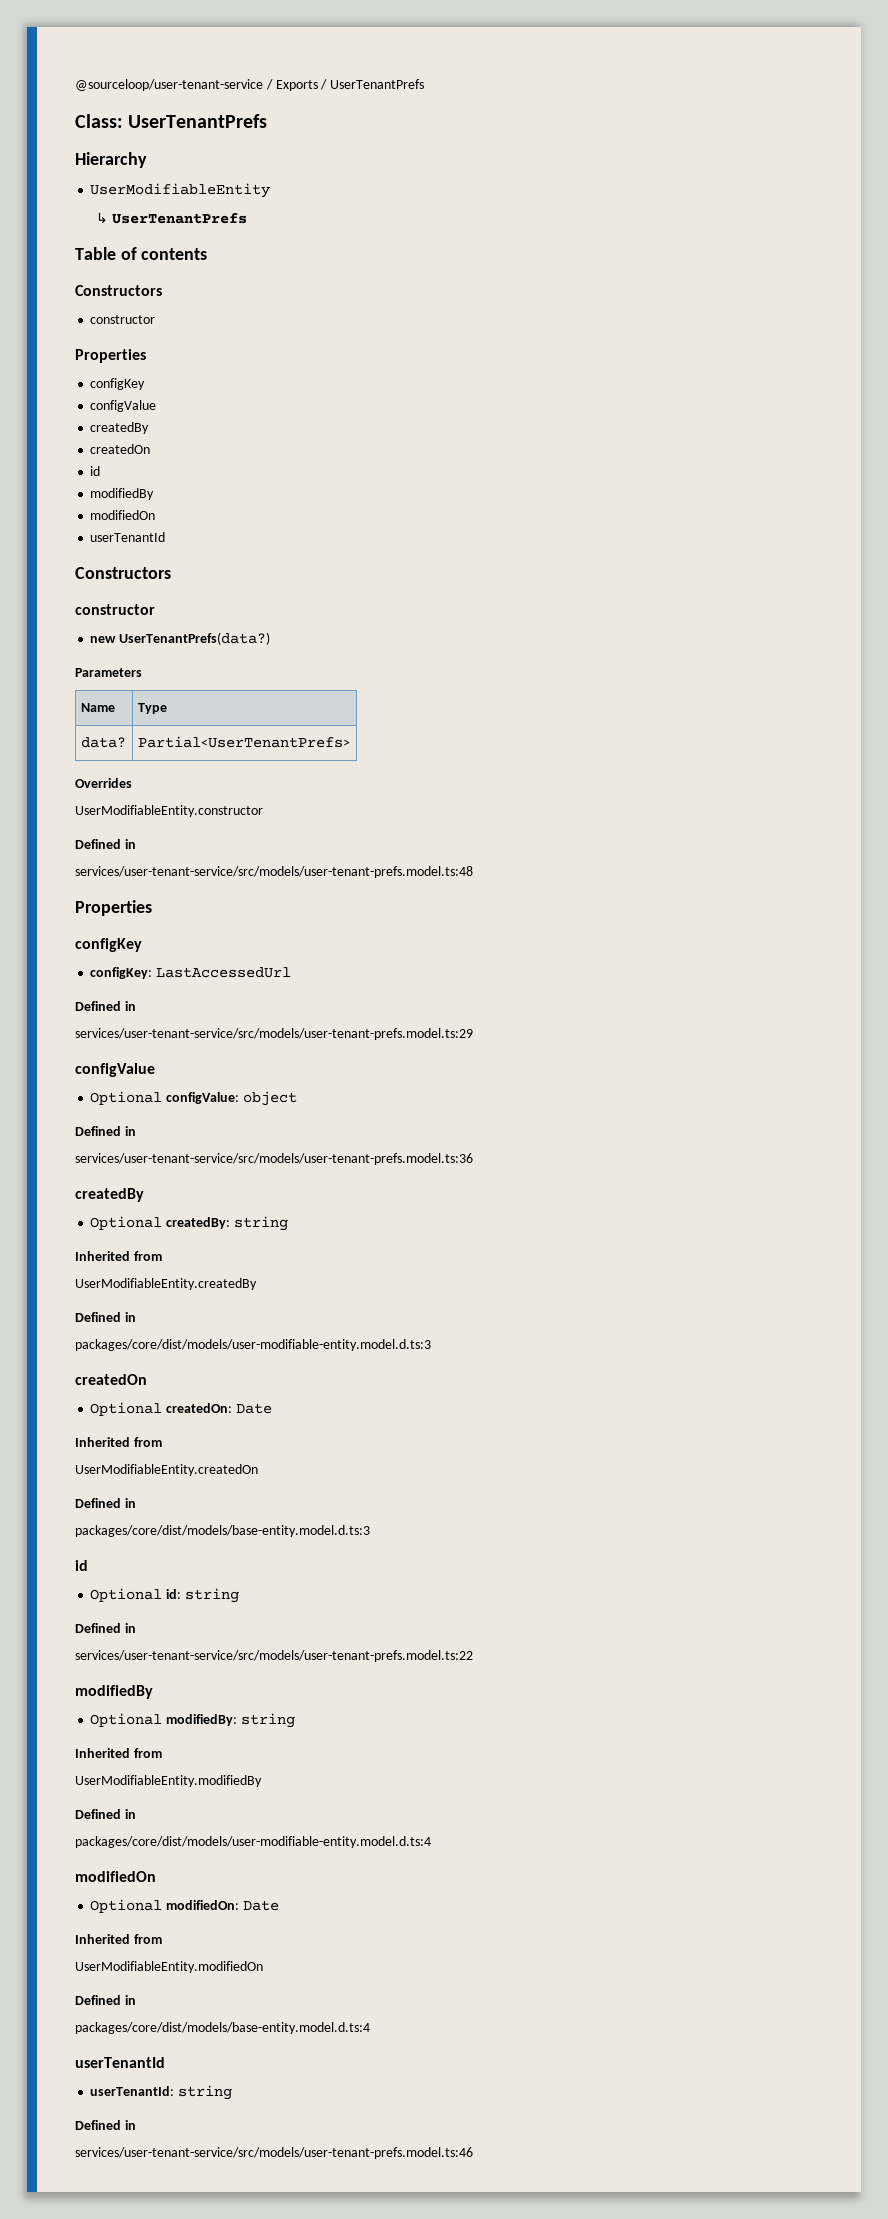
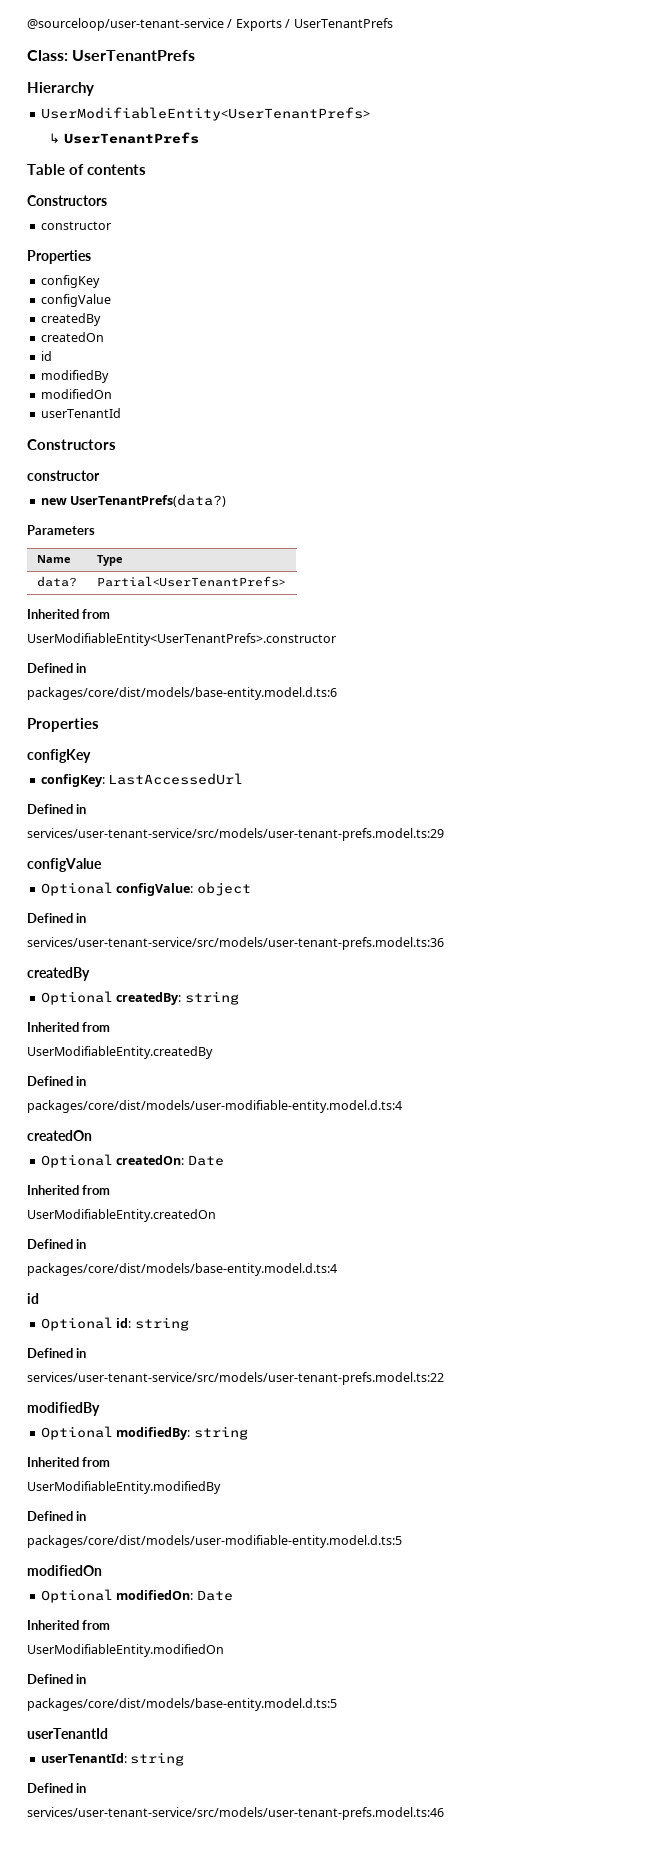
- UserModifiableEntity
+ UserModifiableEntity<UserTenantPrefs>
  data? | Partial<UserTenantPrefs>
- Overrides
- UserModifiableEntity.constructor
+ Inherited from
+ UserModifiableEntity<UserTenantPrefs>.constructor
  Defined in
- services/user-tenant-service/src/models/user-tenant-prefs.model.ts:48
+ packages/core/dist/models/base-entity.model.d.ts:6
- packages/core/dist/models/user-modifiable-entity.model.d.ts:3
+ packages/core/dist/models/user-modifiable-entity.model.d.ts:4
- packages/core/dist/models/base-entity.model.d.ts:3
+ packages/core/dist/models/base-entity.model.d.ts:4
- packages/core/dist/models/user-modifiable-entity.model.d.ts:4
+ packages/core/dist/models/user-modifiable-entity.model.d.ts:5
- packages/core/dist/models/base-entity.model.d.ts:4
+ packages/core/dist/models/base-entity.model.d.ts:5

